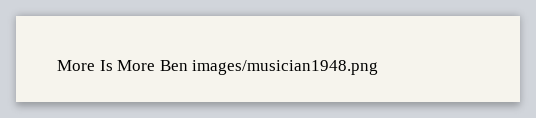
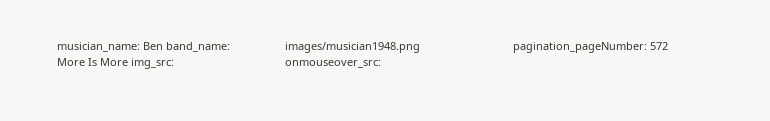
- More Is More Ben images/musician1948.png
+ musician_name: Ben band_name: More Is More img_src: images/musician1948.png onmouseover_src: pagination_pageNumber: 572

